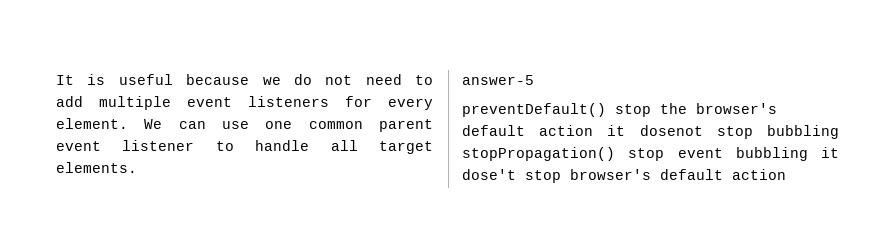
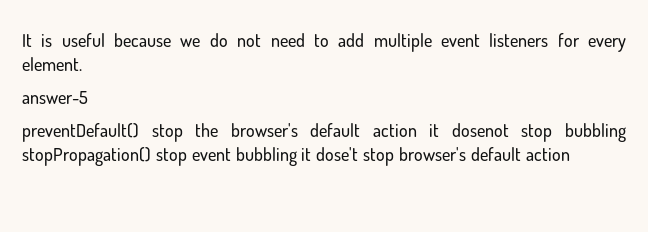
- We can use one common parent event listener to handle all target elements.

